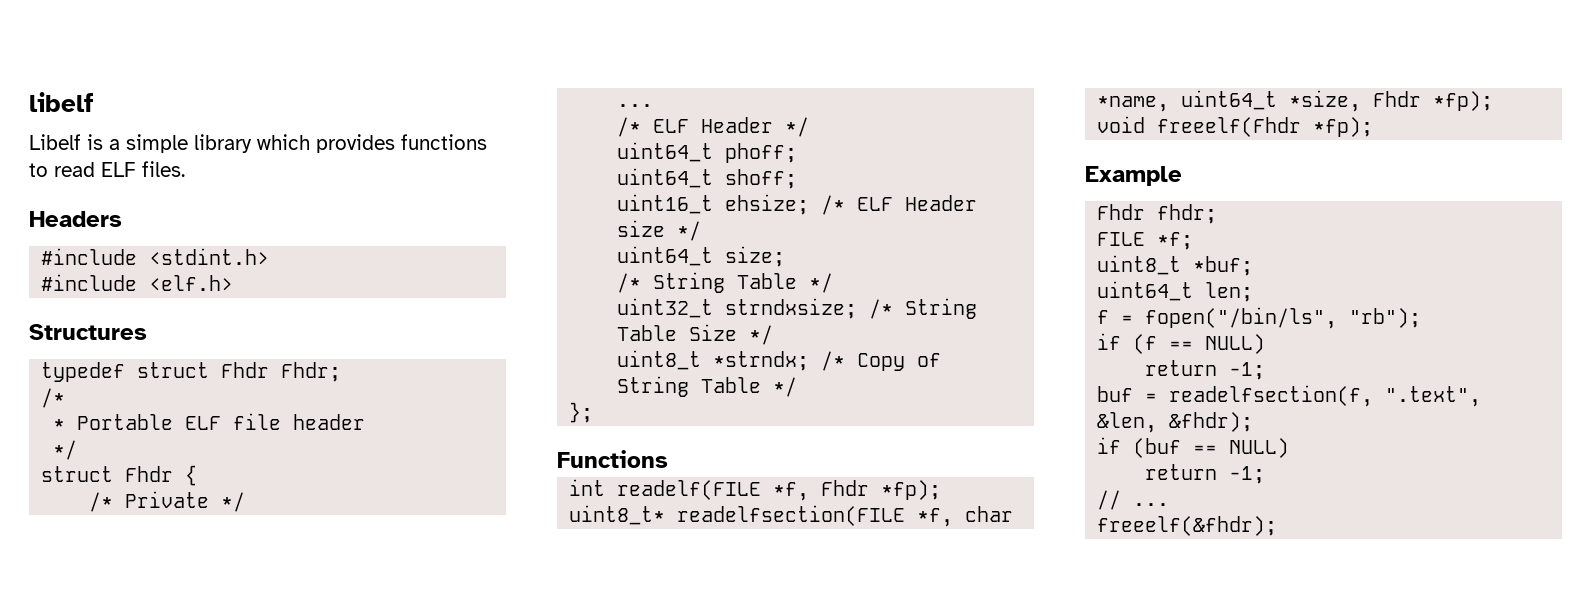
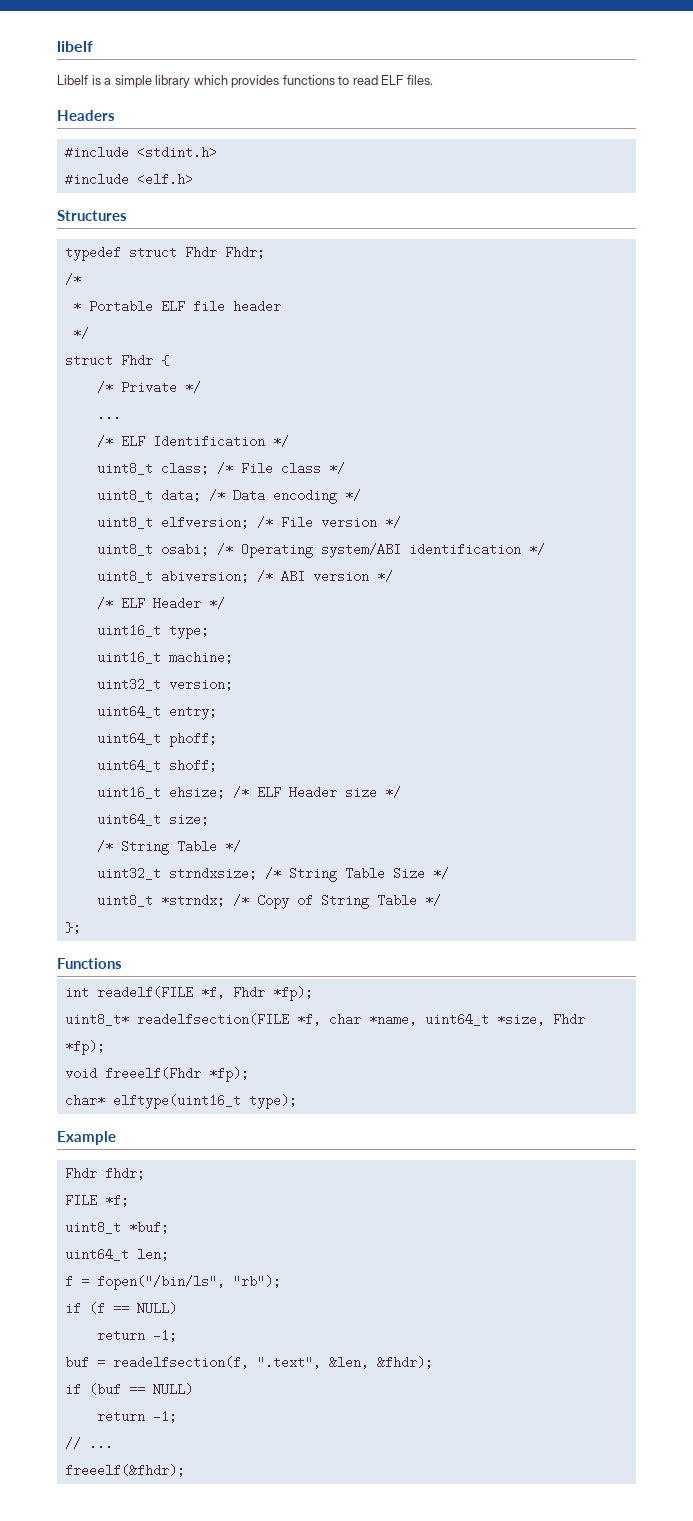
+ /* ELF Identification */
+ uint8_t class; /* File class */
+ uint8_t data; /* Data encoding */
+ uint8_t elfversion; /* File version */
+ uint8_t osabi; /* Operating system/ABI identification */
+ uint8_t abiversion; /* ABI version */
  /* ELF Header */
+ uint16_t type;
+ uint16_t machine;
+ uint32_t version;
+ uint64_t entry;
+ char* elftype(uint16_t type);

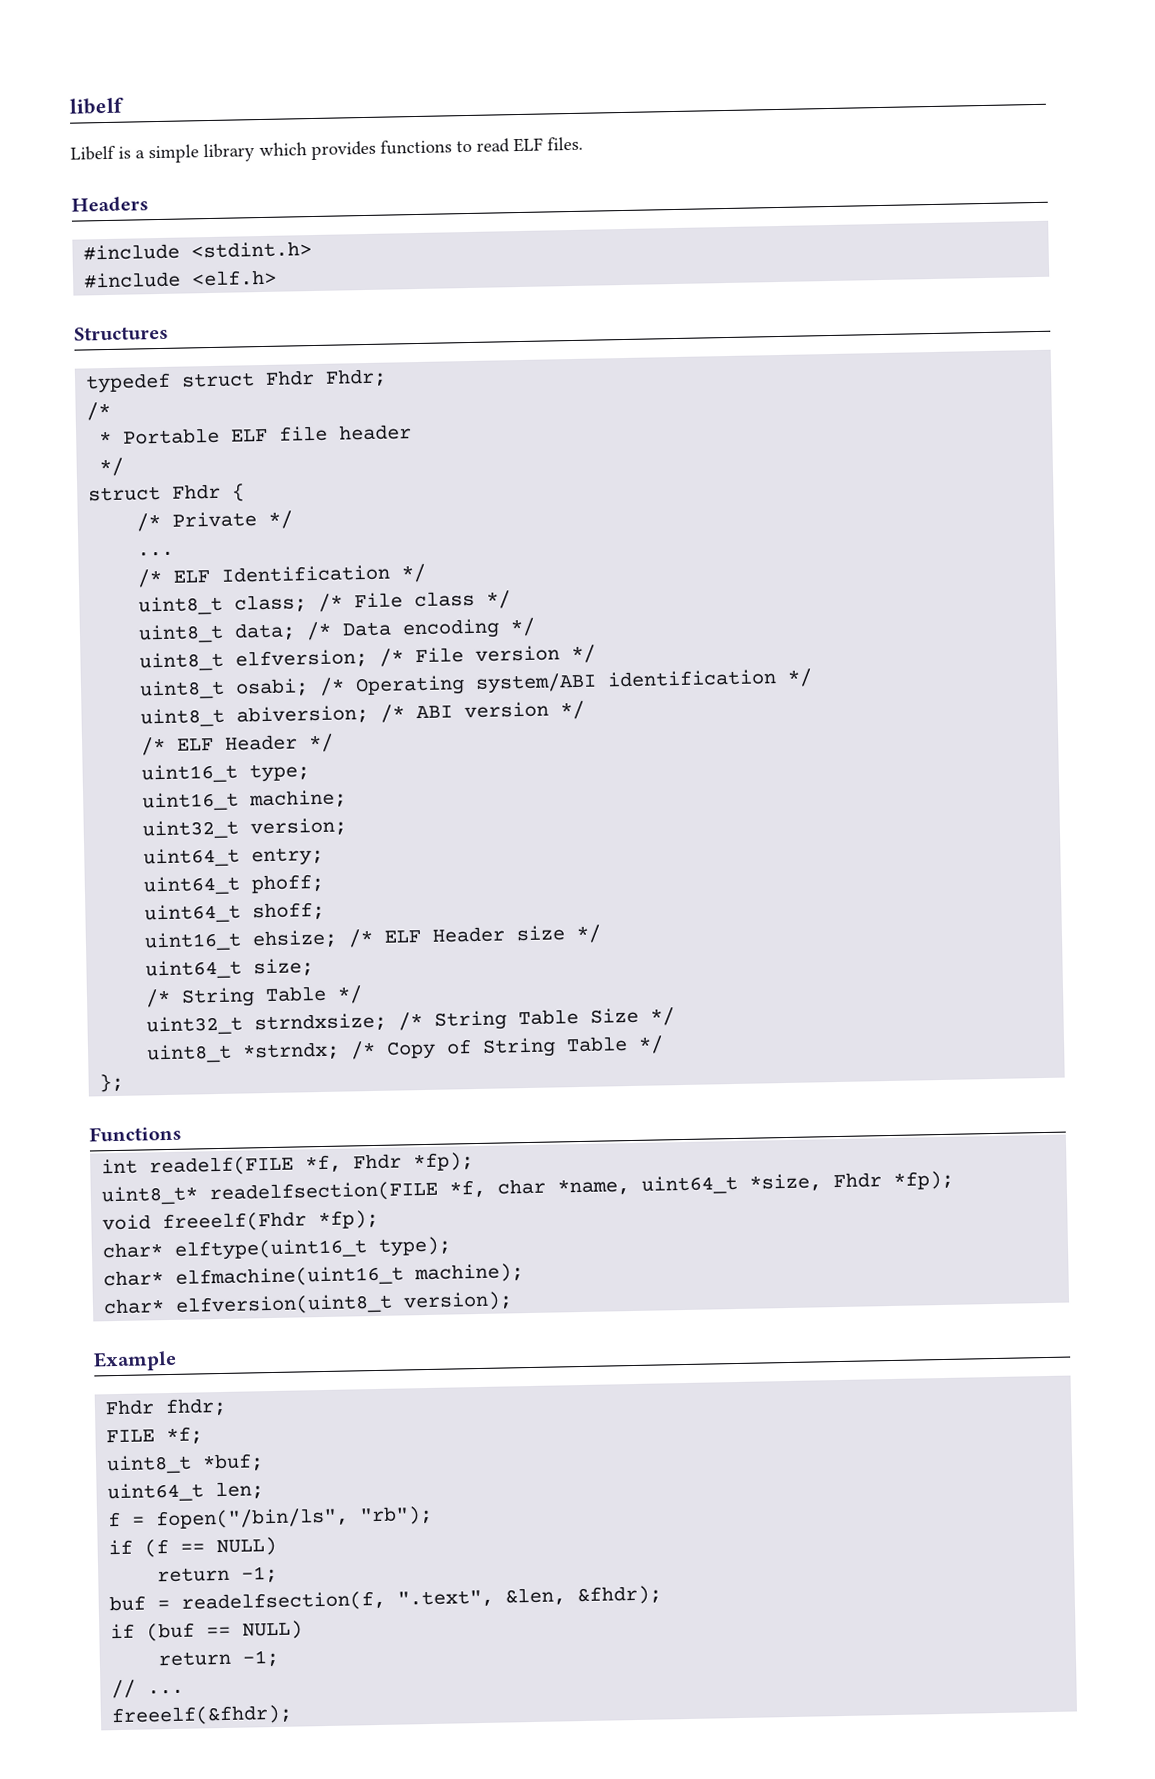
+ char* elfmachine(uint16_t machine);
+ char* elfversion(uint8_t version);

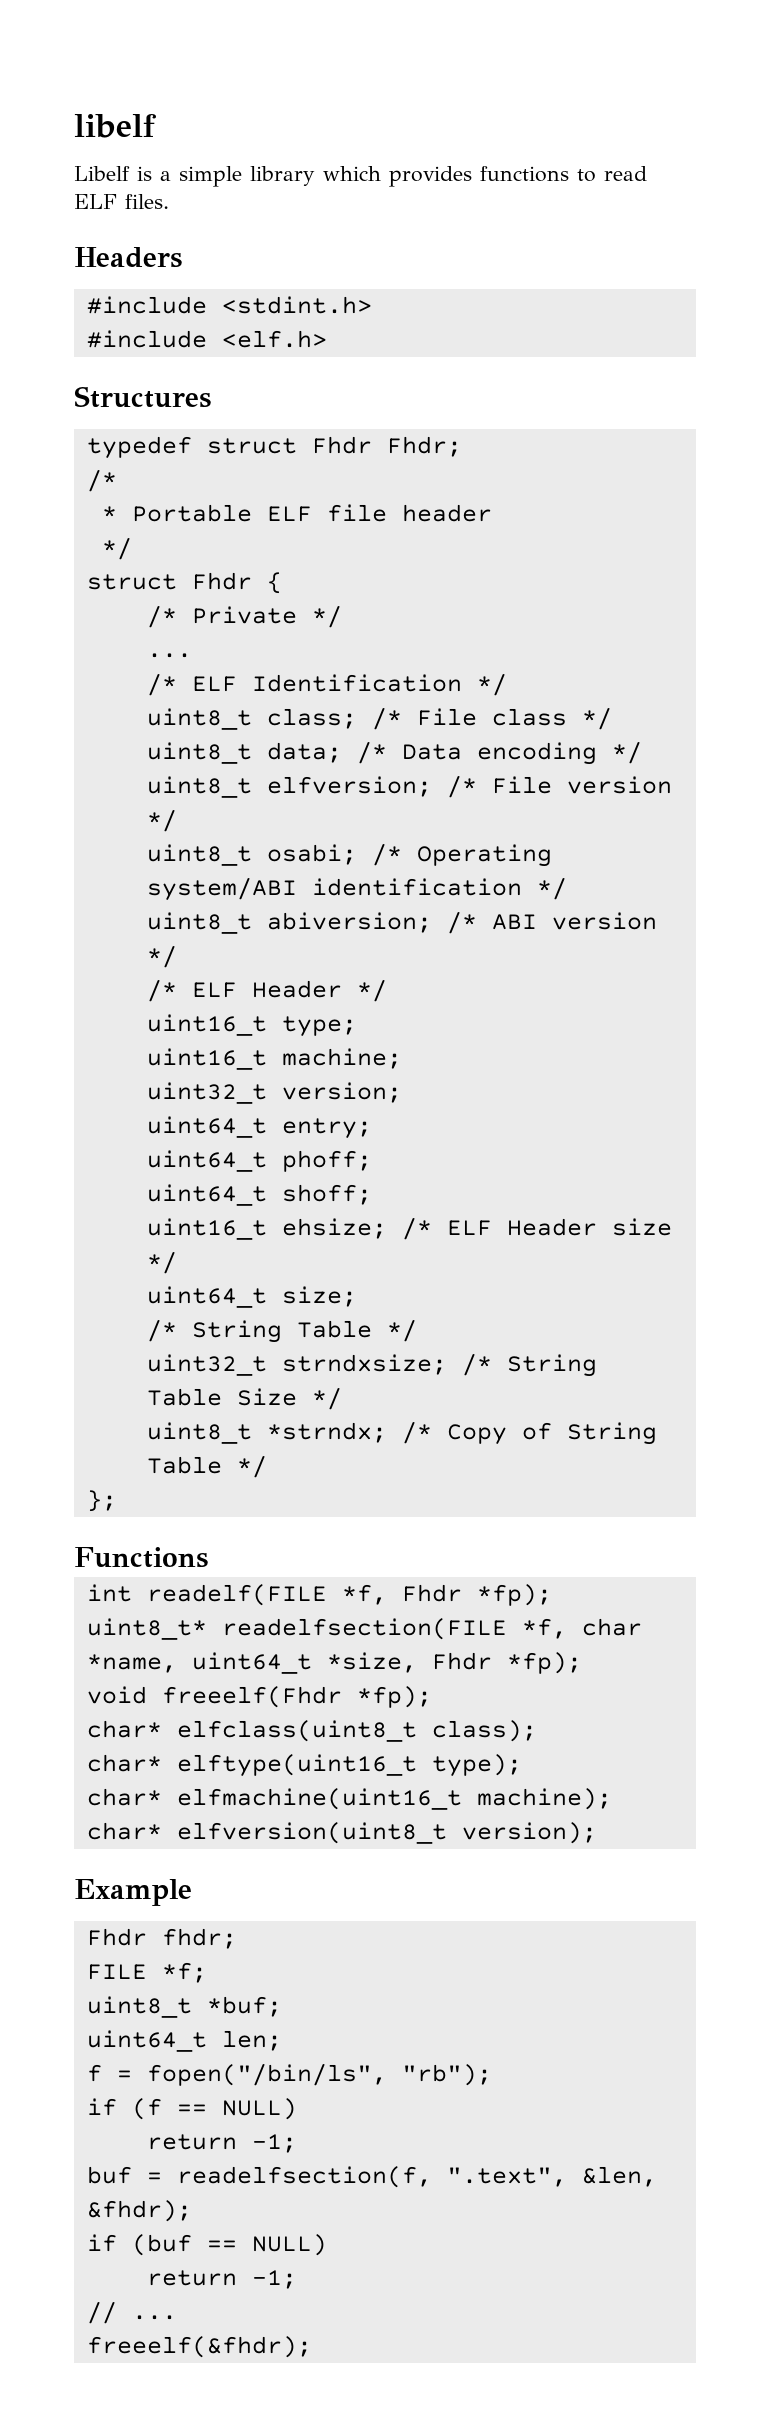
+ char* elfclass(uint8_t class);

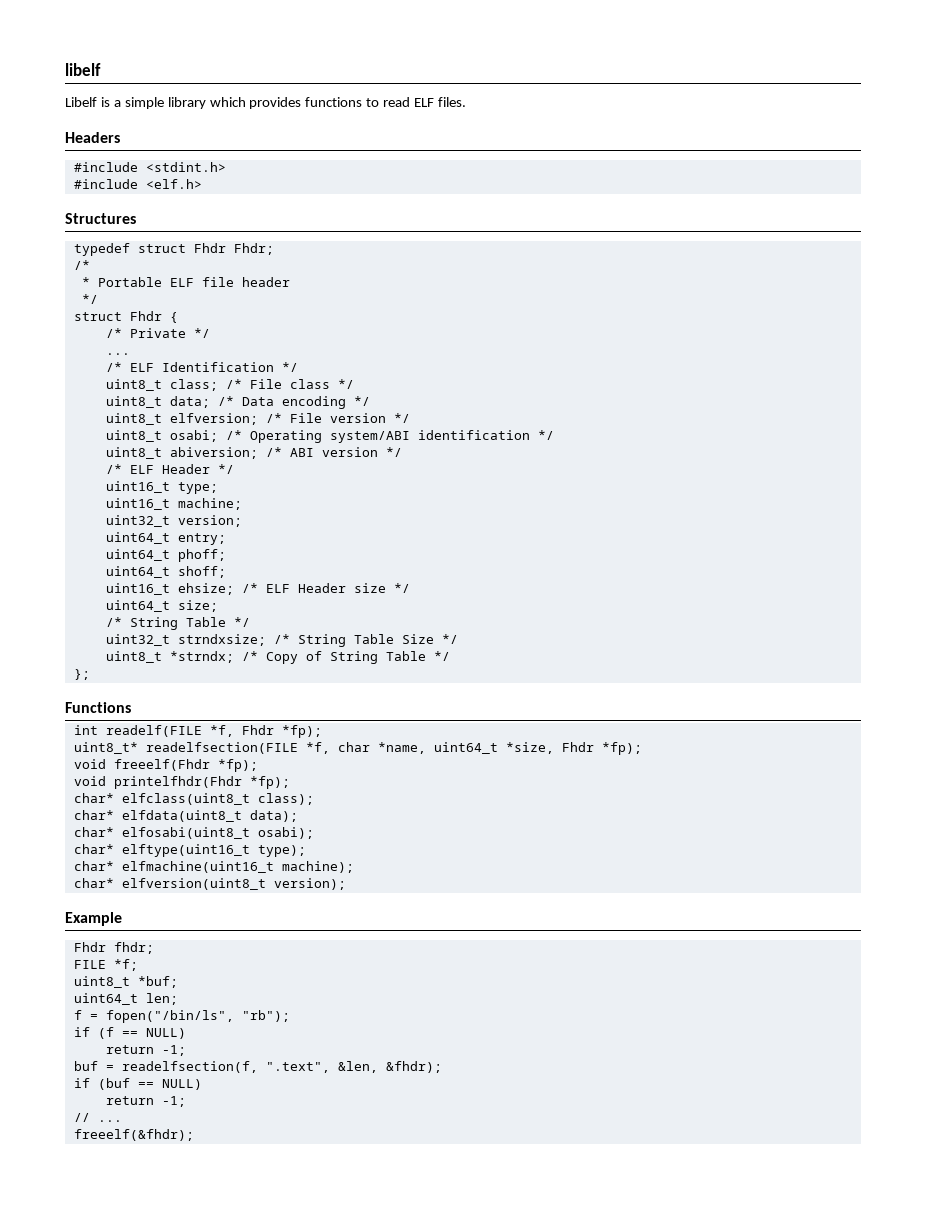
+ void printelfhdr(Fhdr *fp);
+ char* elfdata(uint8_t data);
+ char* elfosabi(uint8_t osabi);

